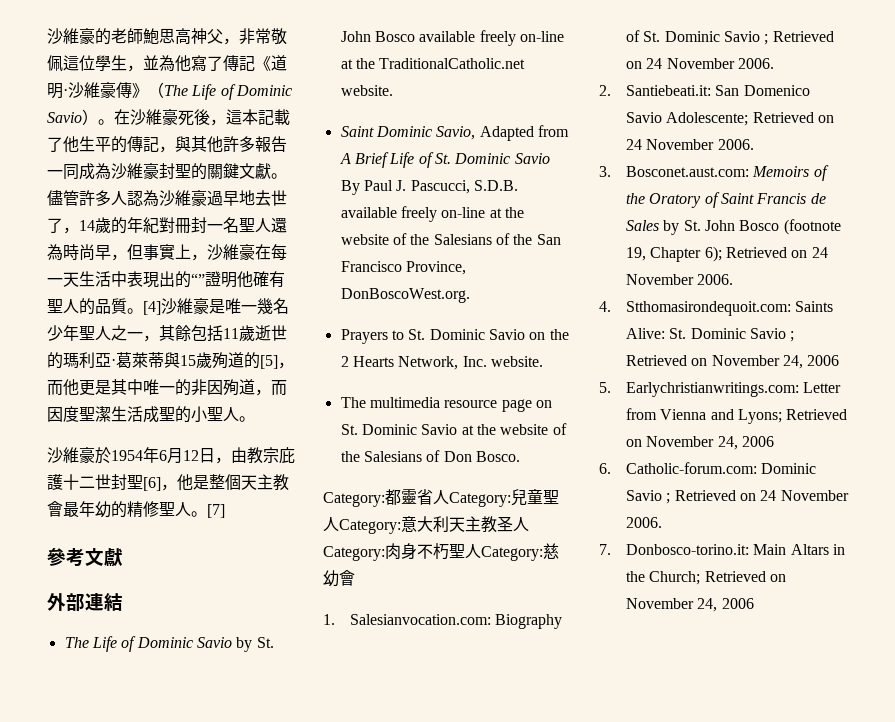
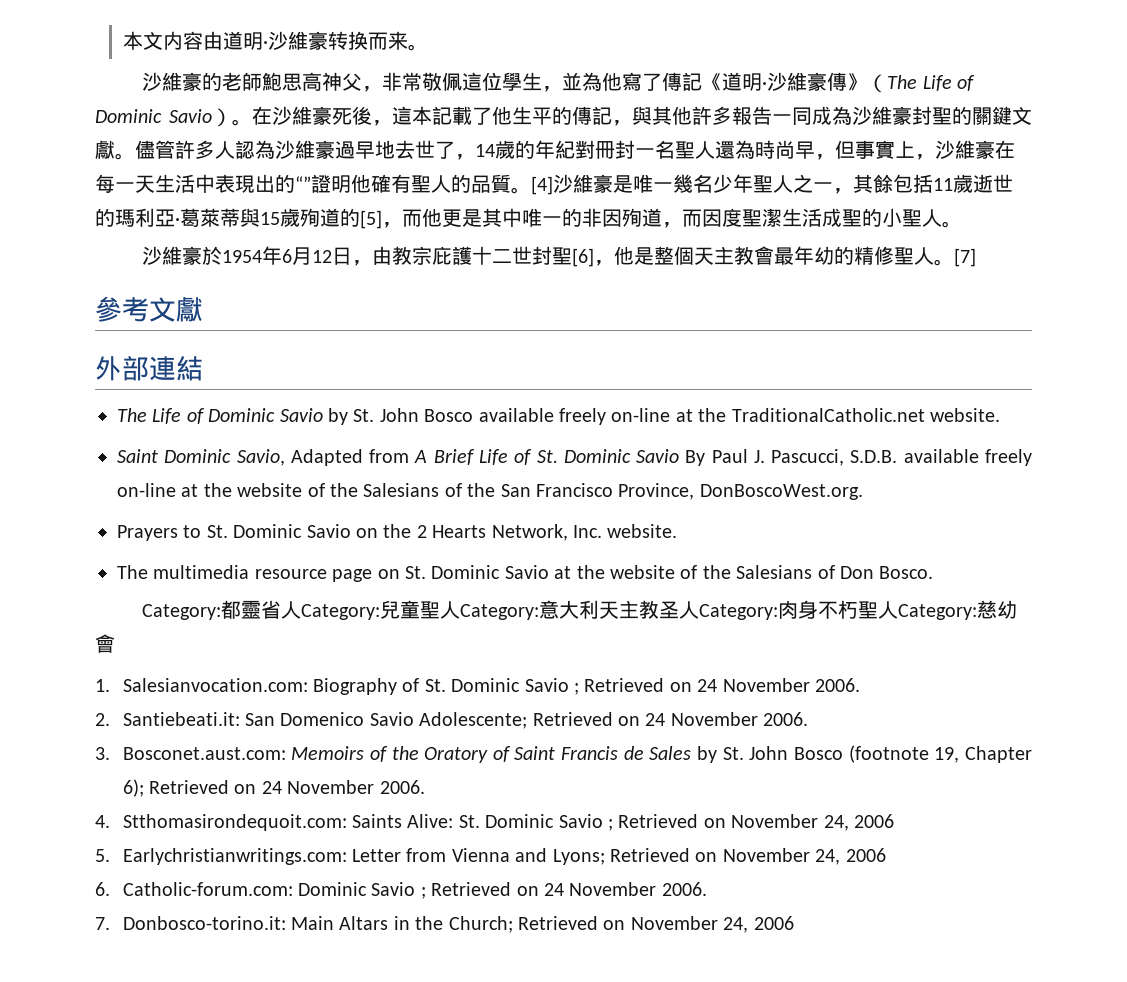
+ 本文内容由道明·沙維豪转换而来。

